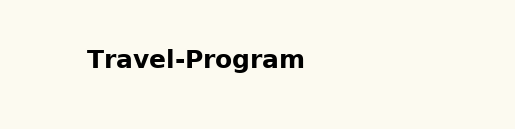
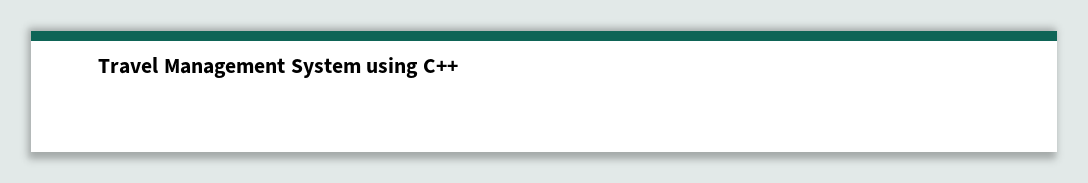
- Travel-Program
+ Travel Management System using C++

